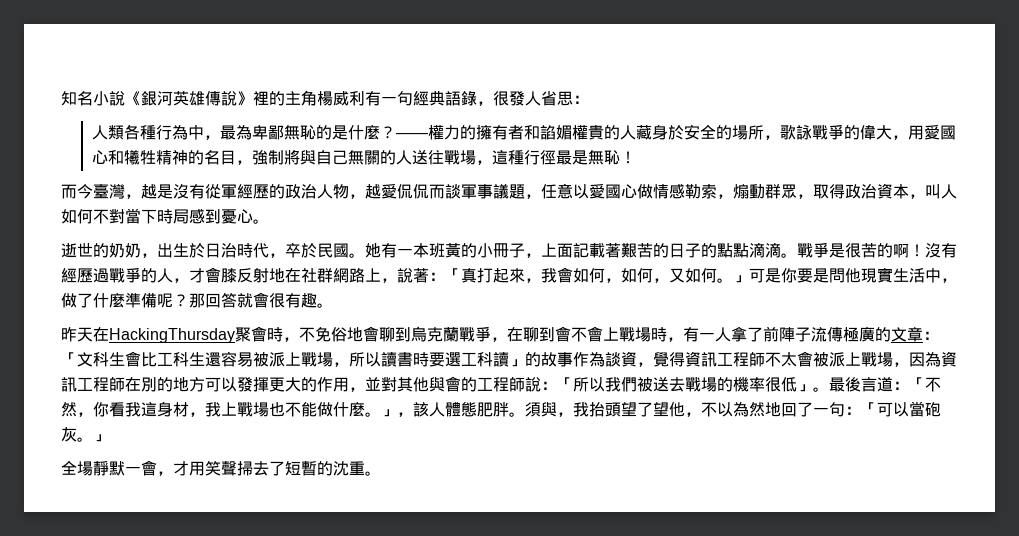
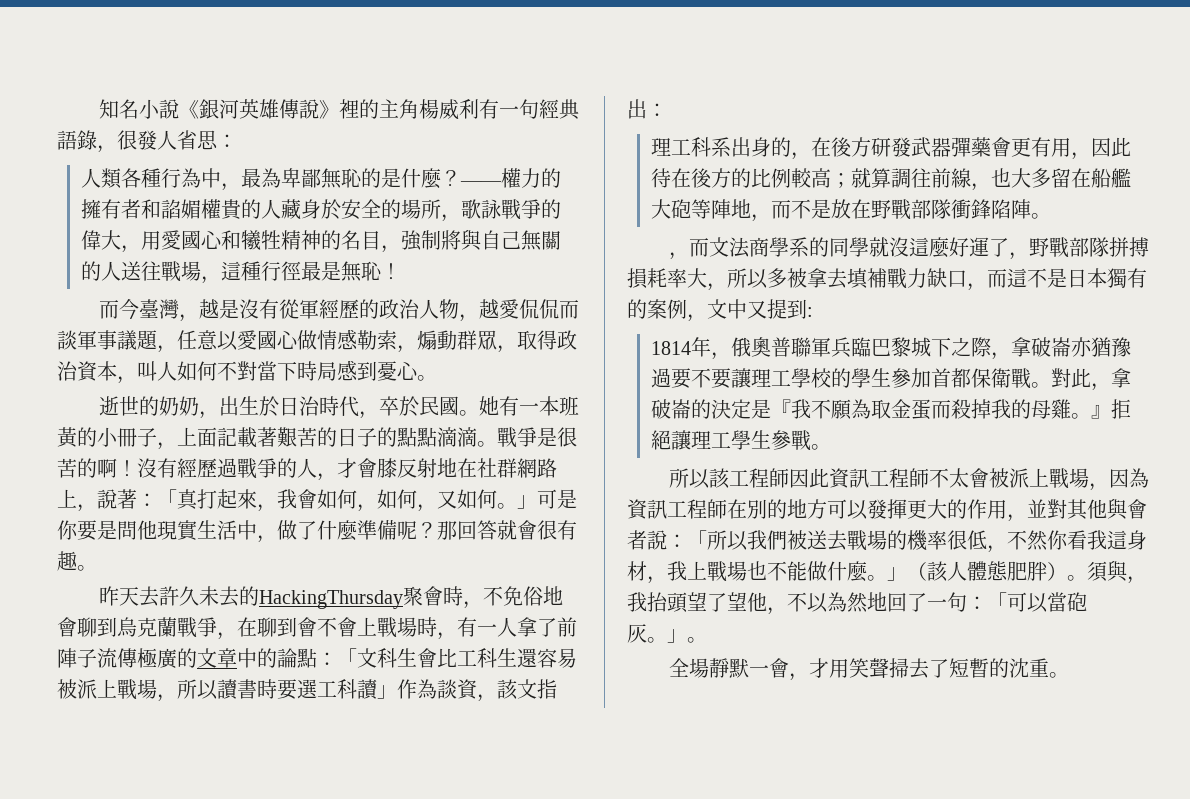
- 昨天在HackingThursday聚會時，不免俗地會聊到烏克蘭戰爭，在聊到會不會上戰場時，有一人拿了前陣子流傳極廣的文章：
+ 昨天去許久未去的HackingThursday聚會時，不免俗地會聊到烏克蘭戰爭，在聊到會不會上戰場時，有一人拿了前陣子流傳極廣的文章中的論點：
- 「文科生會比工科生還容易被派上戰場，所以讀書時要選工科讀」的故事作為談資，覺得資訊工程師不太會被派上戰場，因為資訊工程師在別的地方可以發揮更大的作用，並對其他與會的工程師說：
+ 「文科生會比工科生還容易被派上戰場，所以讀書時要選工科讀」作為談資，該文指出：
+ 理工科系出身的，在後方研發武器彈藥會更有用，因此待在後方的比例較高；就算調往前線，也大多留在船艦大砲等陣地，而不是放在野戰部隊衝鋒陷陣。
+ ，而文法商學系的同學就沒這麼好運了，野戰部隊拼搏損耗率大，所以多被拿去填補戰力缺口，而這不是日本獨有的案例，文中又提到:
+ 1814年，俄奧普聯軍兵臨巴黎城下之際，拿破崙亦猶豫過要不要讓理工學校的學生參加首都保衛戰。對此，拿破崙的決定是『我不願為取金蛋而殺掉我的母雞。』拒絕讓理工學生參戰。
+ 所以該工程師因此資訊工程師不太會被派上戰場，因為資訊工程師在別的地方可以發揮更大的作用，並對其他與會者說：
- 「所以我們被送去戰場的機率很低」。最後言道：「不然，你看我這身材，我上戰場也不能做什麼。」，該人體態肥胖。
+ 「所以我們被送去戰場的機率很低，不然你看我這身材，我上戰場也不能做什麼。」（該人體態肥胖）。
- 須與，我抬頭望了望他，不以為然地回了一句：「可以當砲灰。」
+ 須與，我抬頭望了望他，不以為然地回了一句：「可以當砲灰。」。

